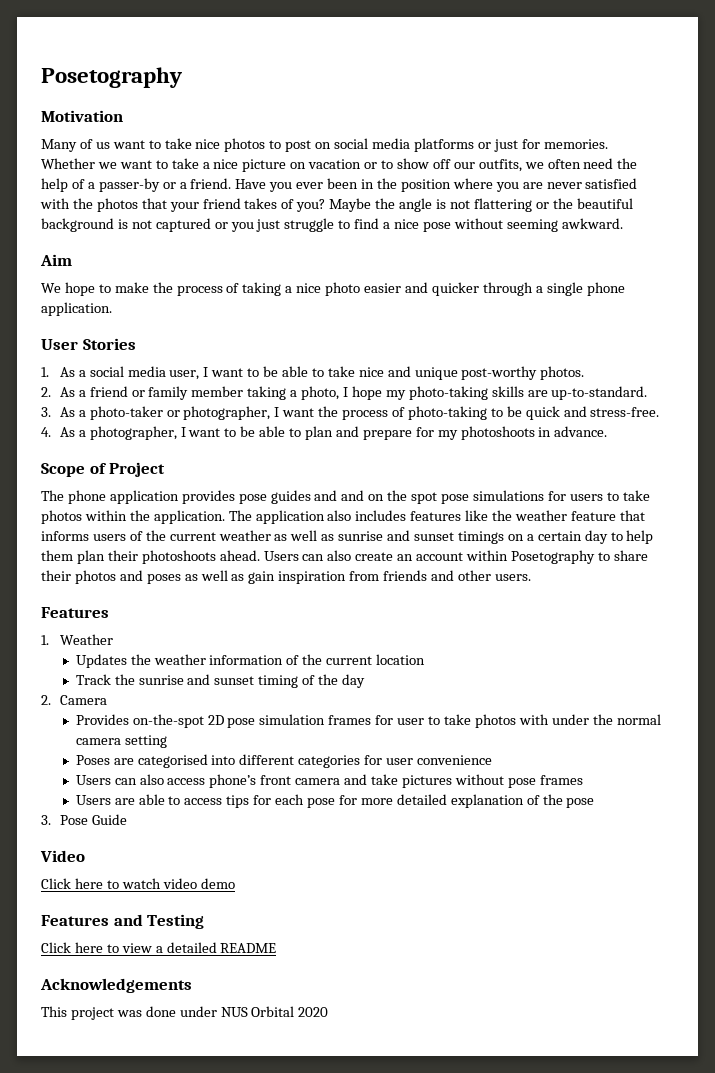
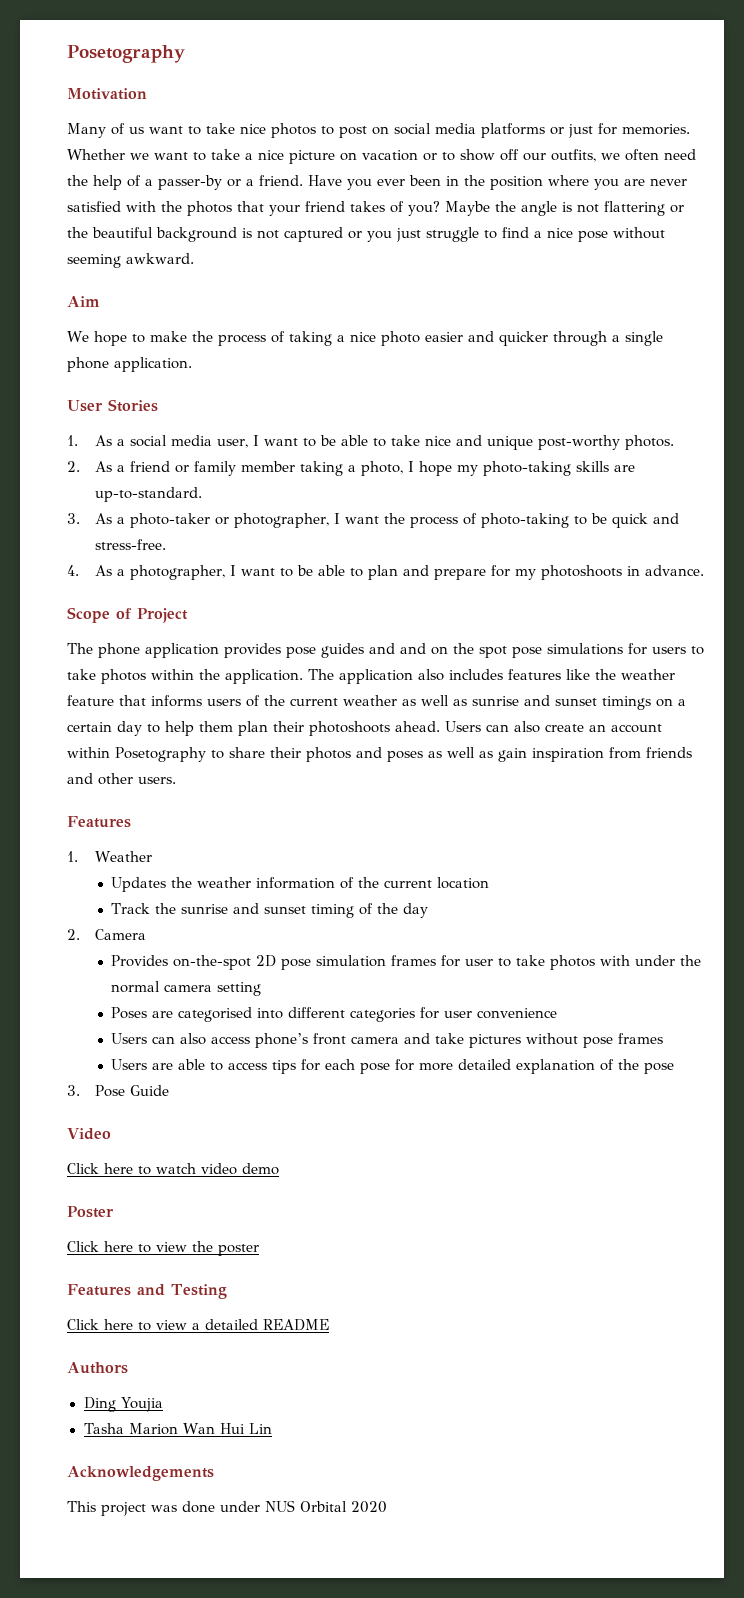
+ Poster
+ Click here to view the poster
+ Authors
+ Ding Youjia
+ Tasha Marion Wan Hui Lin

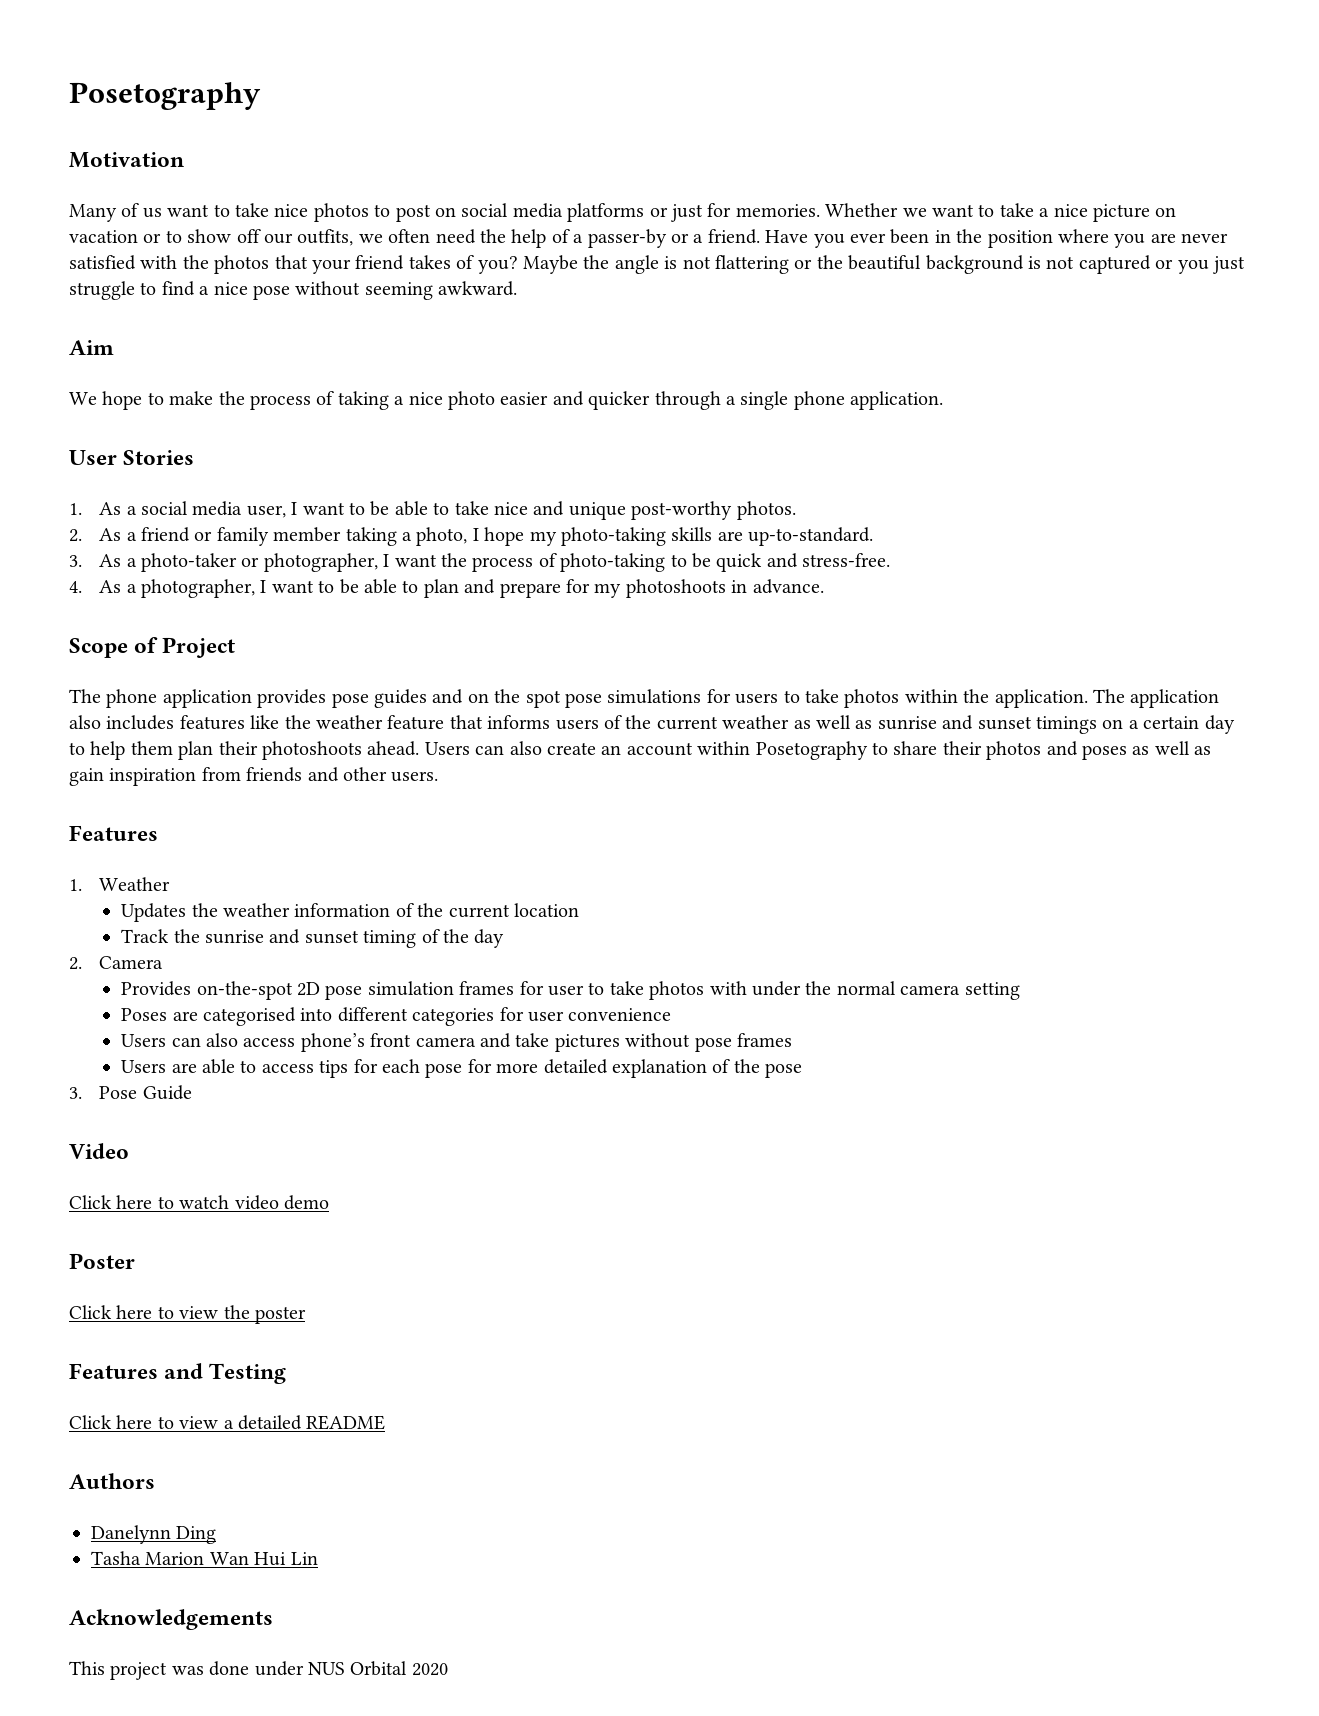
- The phone application provides pose guides and and on the spot pose simulations for users to take photos within the application.
+ The phone application provides pose guides and on the spot pose simulations for users to take photos within the application.
- Ding Youjia
+ Danelynn Ding

